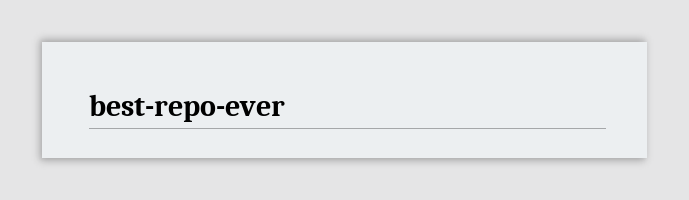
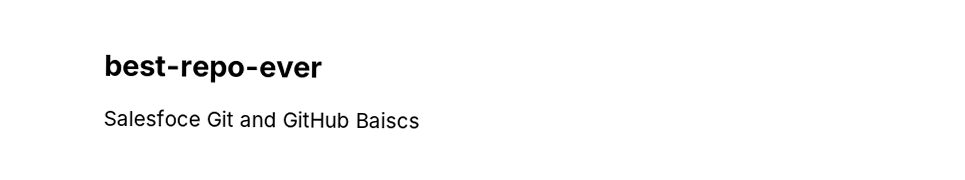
+ Salesfoce Git and GitHub Baiscs

